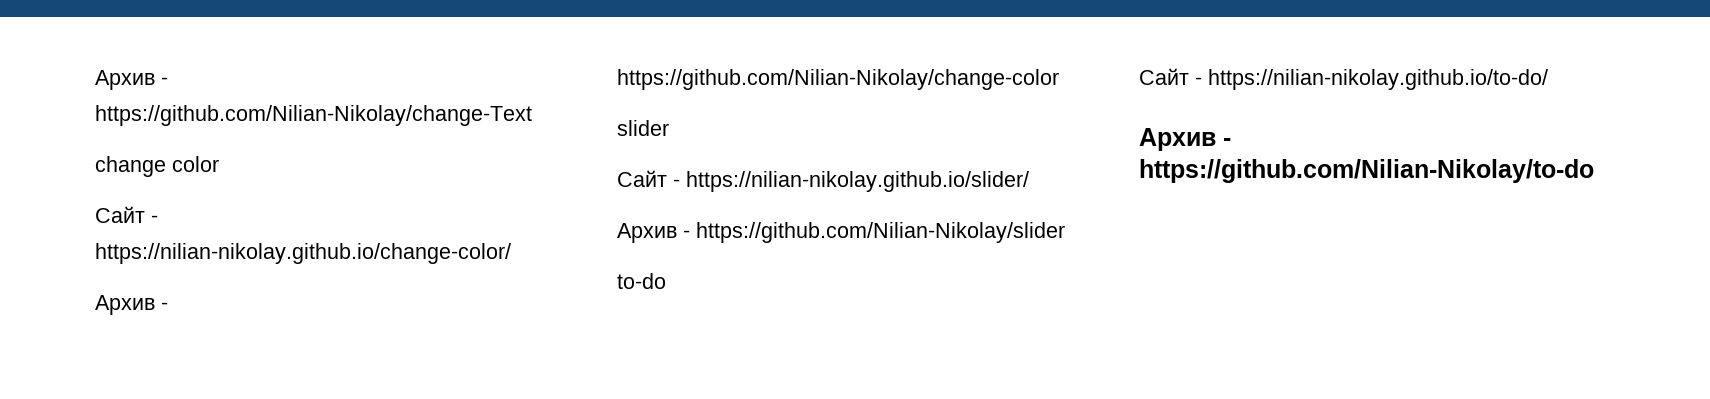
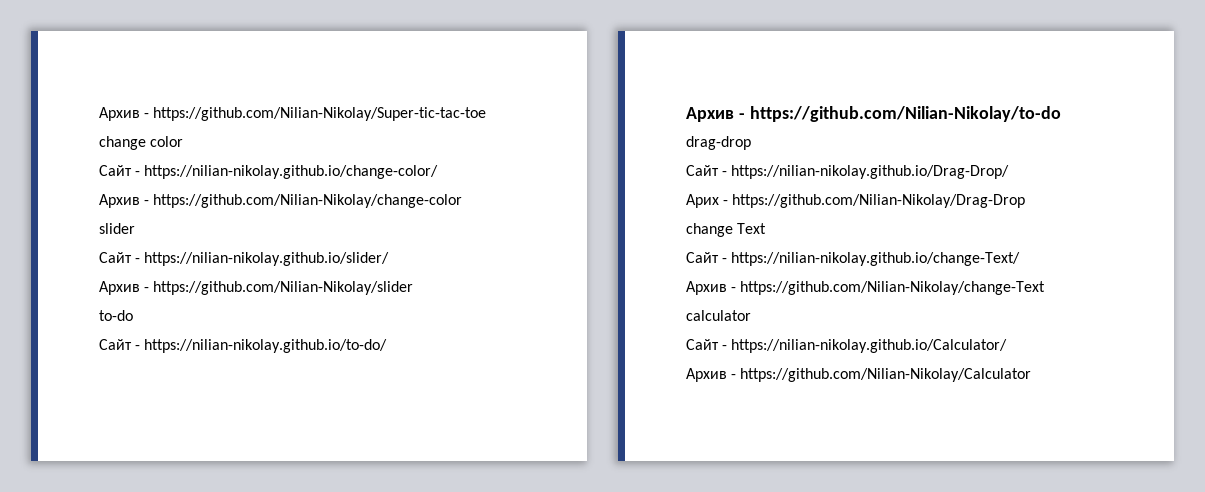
- Архив - https://github.com/Nilian-Nikolay/change-Text
+ Архив - https://github.com/Nilian-Nikolay/Super-tic-tac-toe
+ drag-drop
+ Сайт - https://nilian-nikolay.github.io/Drag-Drop/
+ Арих - https://github.com/Nilian-Nikolay/Drag-Drop
+ change Text
+ Сайт - https://nilian-nikolay.github.io/change-Text/
+ Архив - https://github.com/Nilian-Nikolay/change-Text
+ calculator
+ Сайт - https://nilian-nikolay.github.io/Calculator/
+ Архив - https://github.com/Nilian-Nikolay/Calculator

